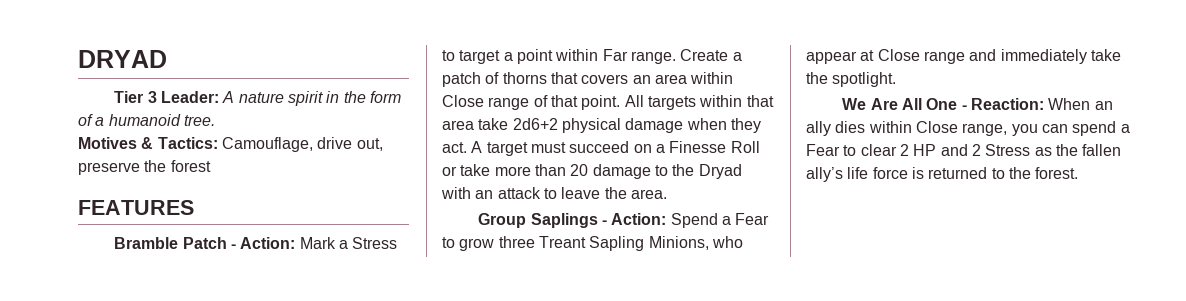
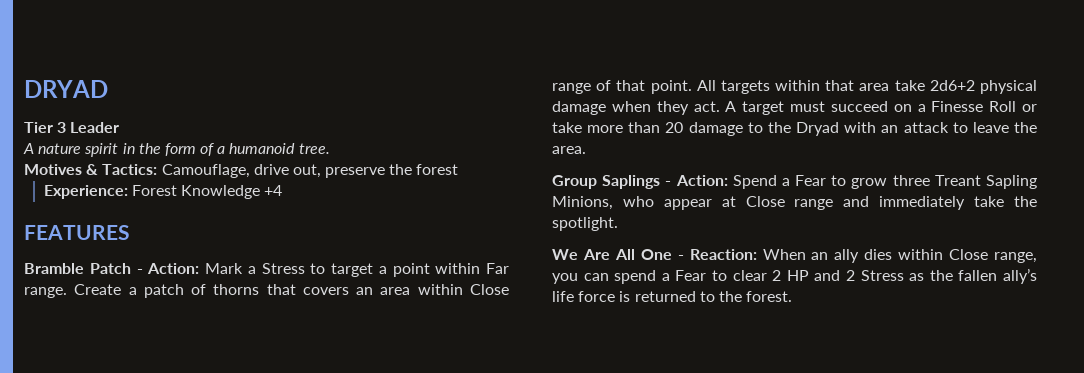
- Tier 3 Leader: A nature spirit in the form of a humanoid tree.
+ Tier 3 Leader
+ A nature spirit in the form of a humanoid tree.
+ Experience: Forest Knowledge +4

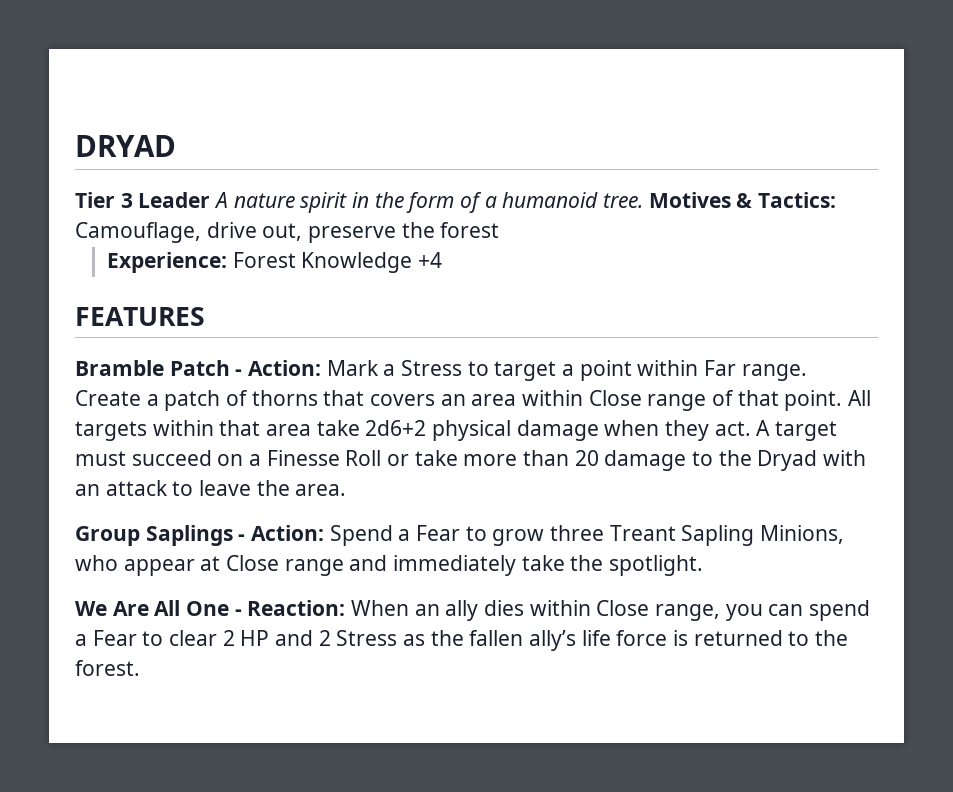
- Tier 3 Leader
- A nature spirit in the form of a humanoid tree.
- Motives & Tactics: Camouflage, drive out, preserve the forest
+ Tier 3 Leader A nature spirit in the form of a humanoid tree. Motives & Tactics: Camouflage, drive out, preserve the forest

